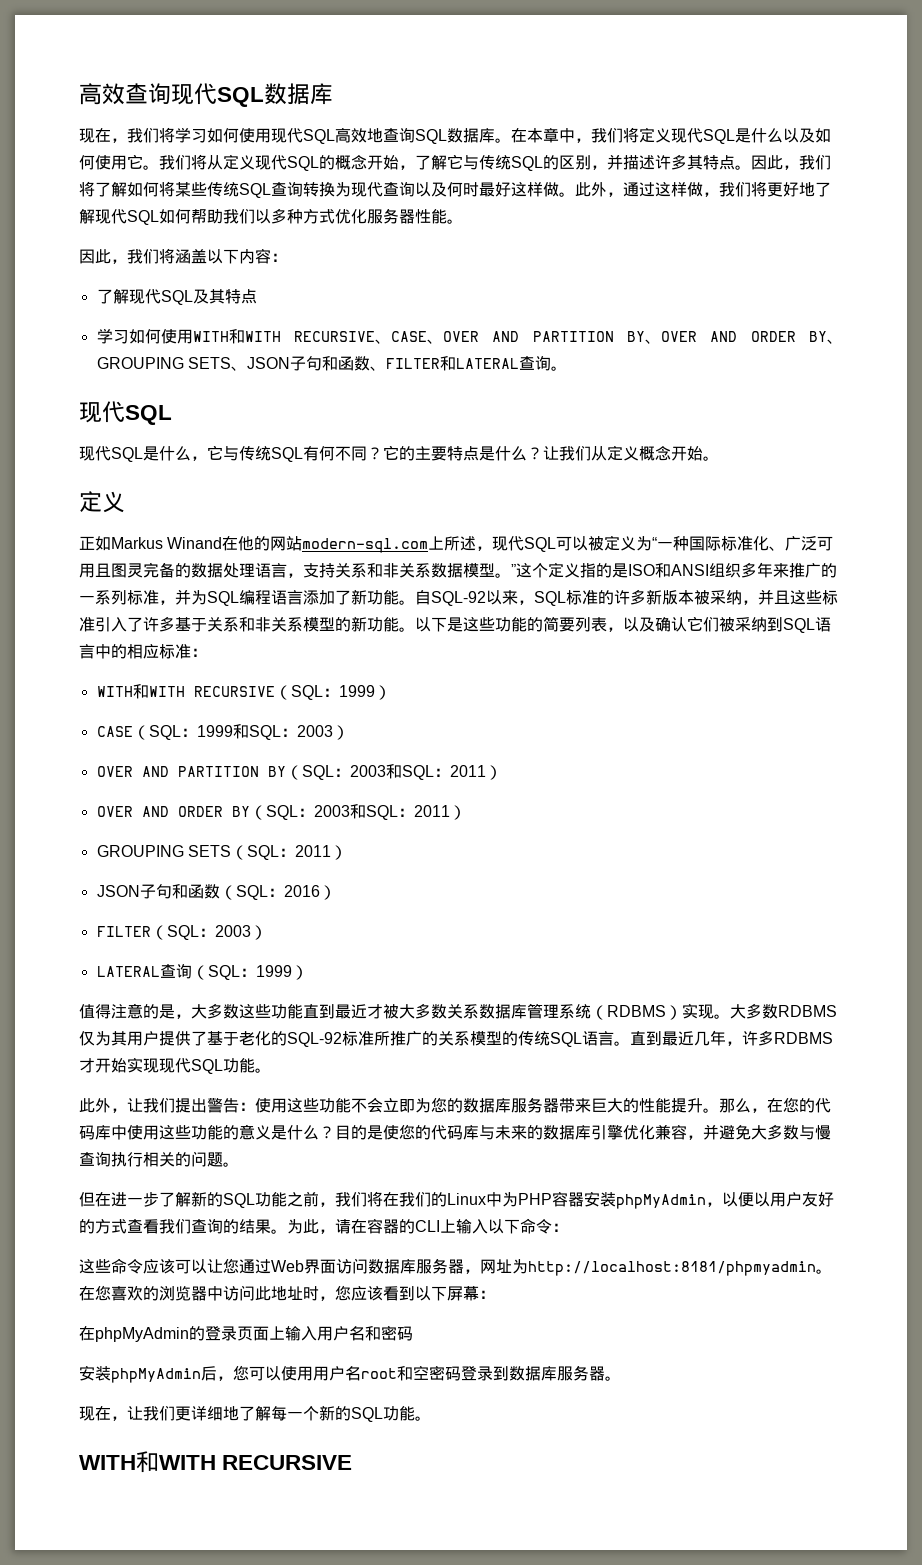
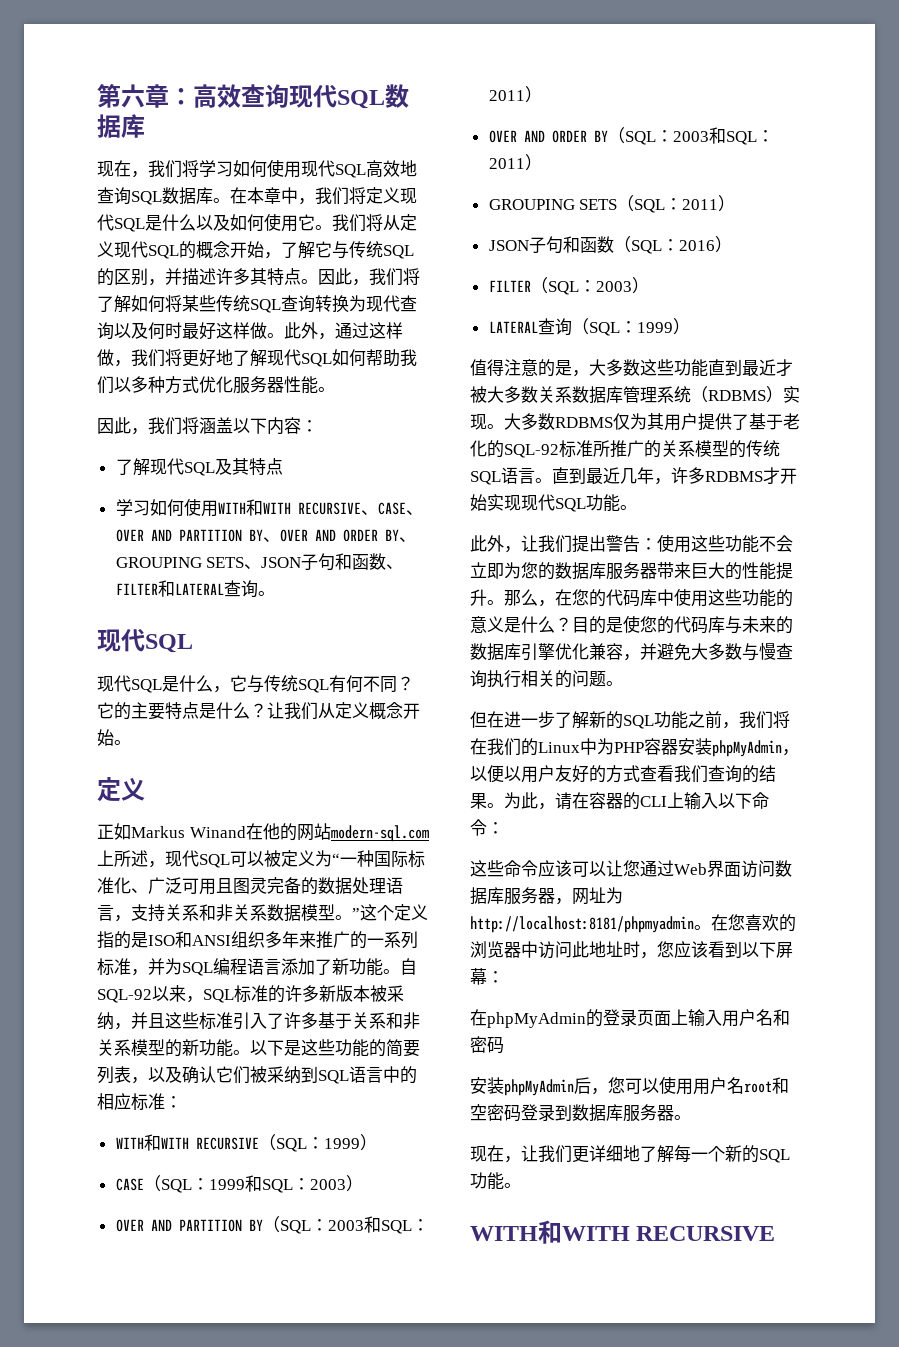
- 高效查询现代SQL数据库
+ 第六章：高效查询现代SQL数据库

